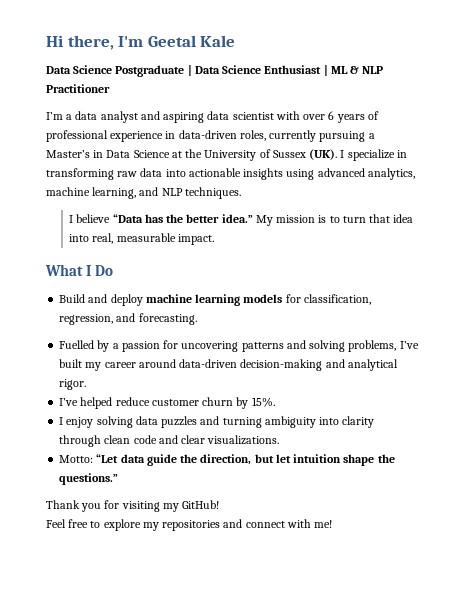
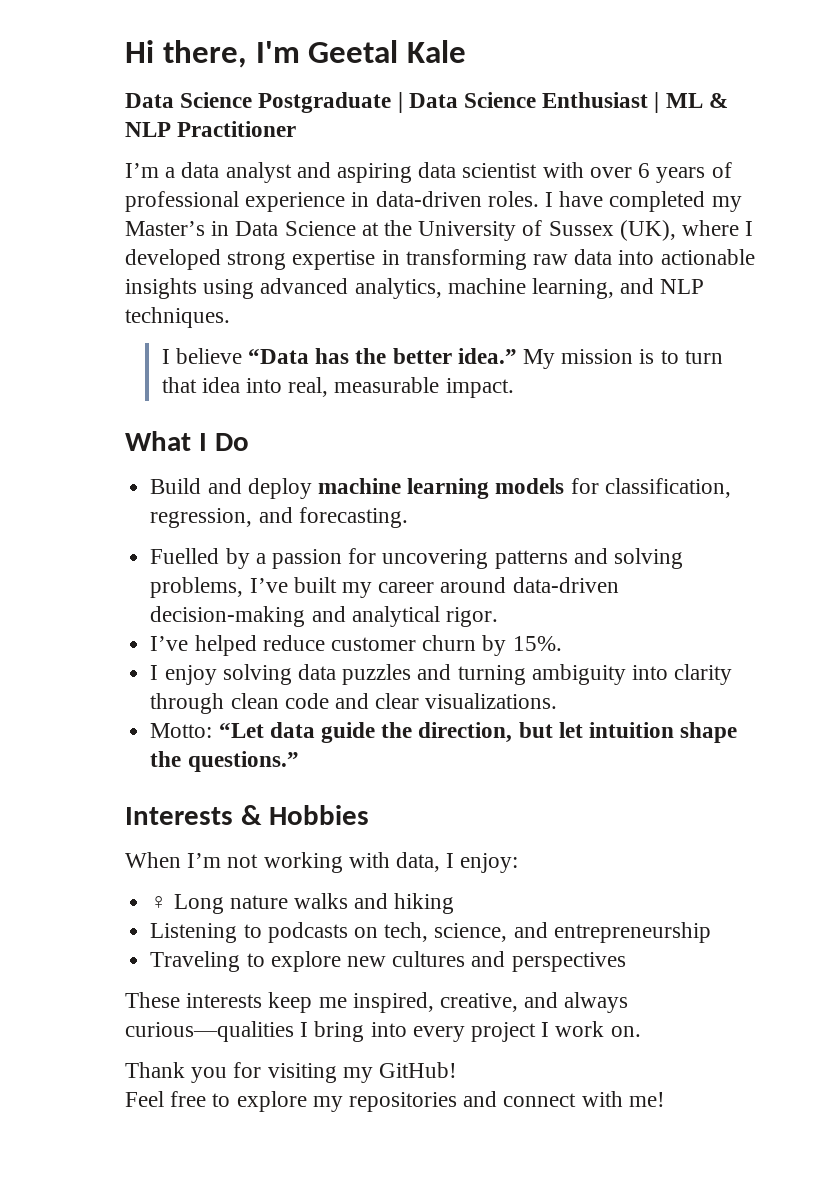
- I’m a data analyst and aspiring data scientist with over 6 years of professional experience in data-driven roles, currently pursuing a Master’s in Data Science at the University of Sussex (UK). I specialize in transforming raw data into actionable insights using advanced analytics, machine learning, and NLP techniques.
+ I’m a data analyst and aspiring data scientist with over 6 years of professional experience in data-driven roles. I have completed my Master’s in Data Science at the University of Sussex (UK), where I developed strong expertise in transforming raw data into actionable insights using advanced analytics, machine learning, and NLP techniques.
+ Interests & Hobbies
+ When I’m not working with data, I enjoy:
+ ♀ Long nature walks and hiking
+ Listening to podcasts on tech, science, and entrepreneurship
+ Traveling to explore new cultures and perspectives
+ These interests keep me inspired, creative, and always curious—qualities I bring into every project I work on.

